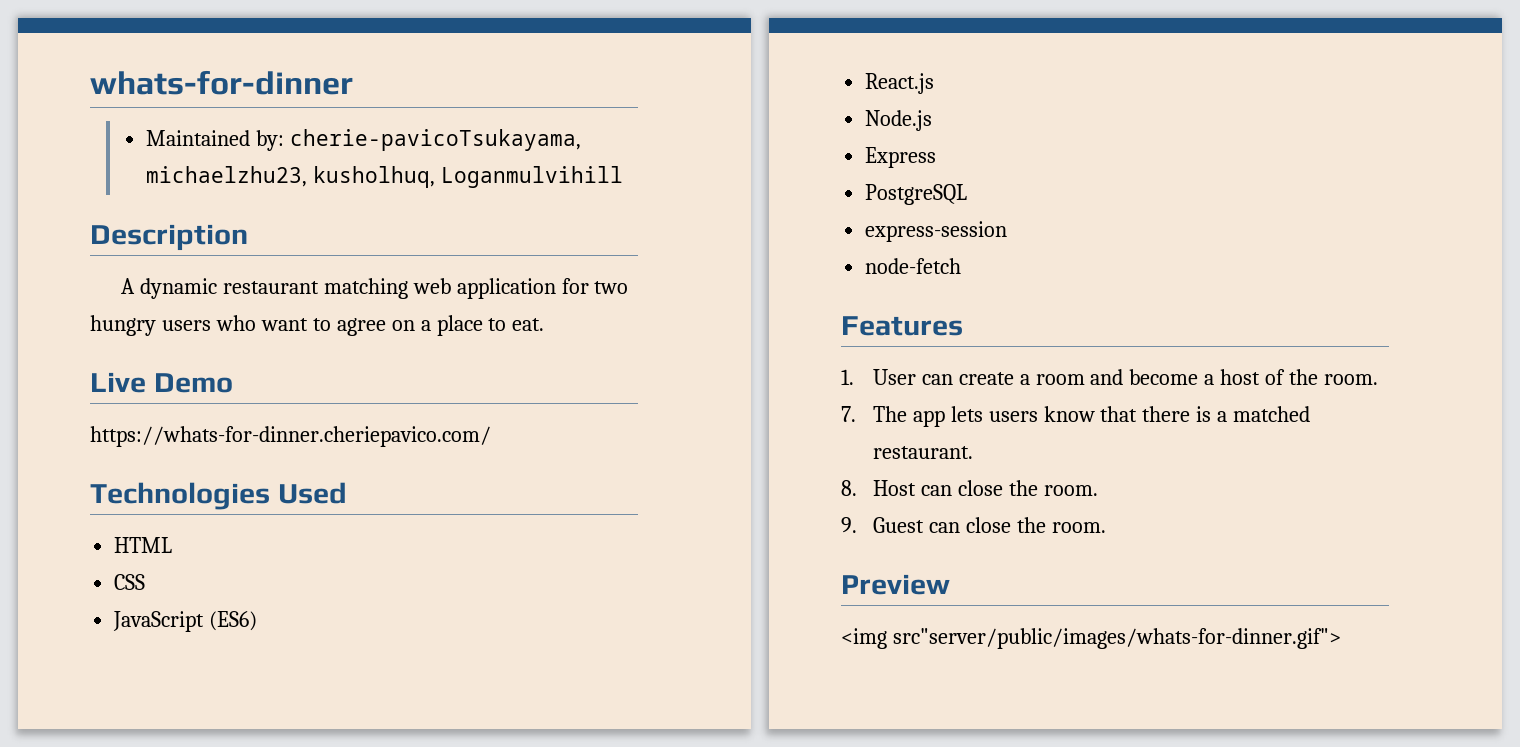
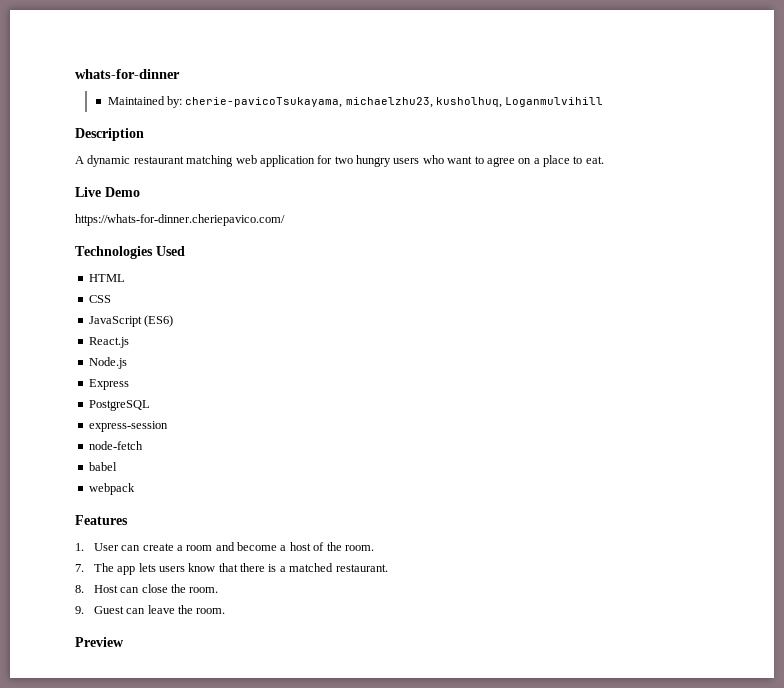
+ babel
+ webpack
- 9. Guest can close the room.
+ 9. Guest can leave the room.
- <img src"server/public/images/whats-for-dinner.gif">

